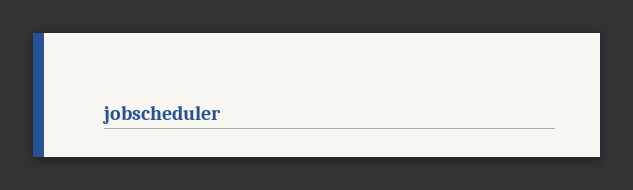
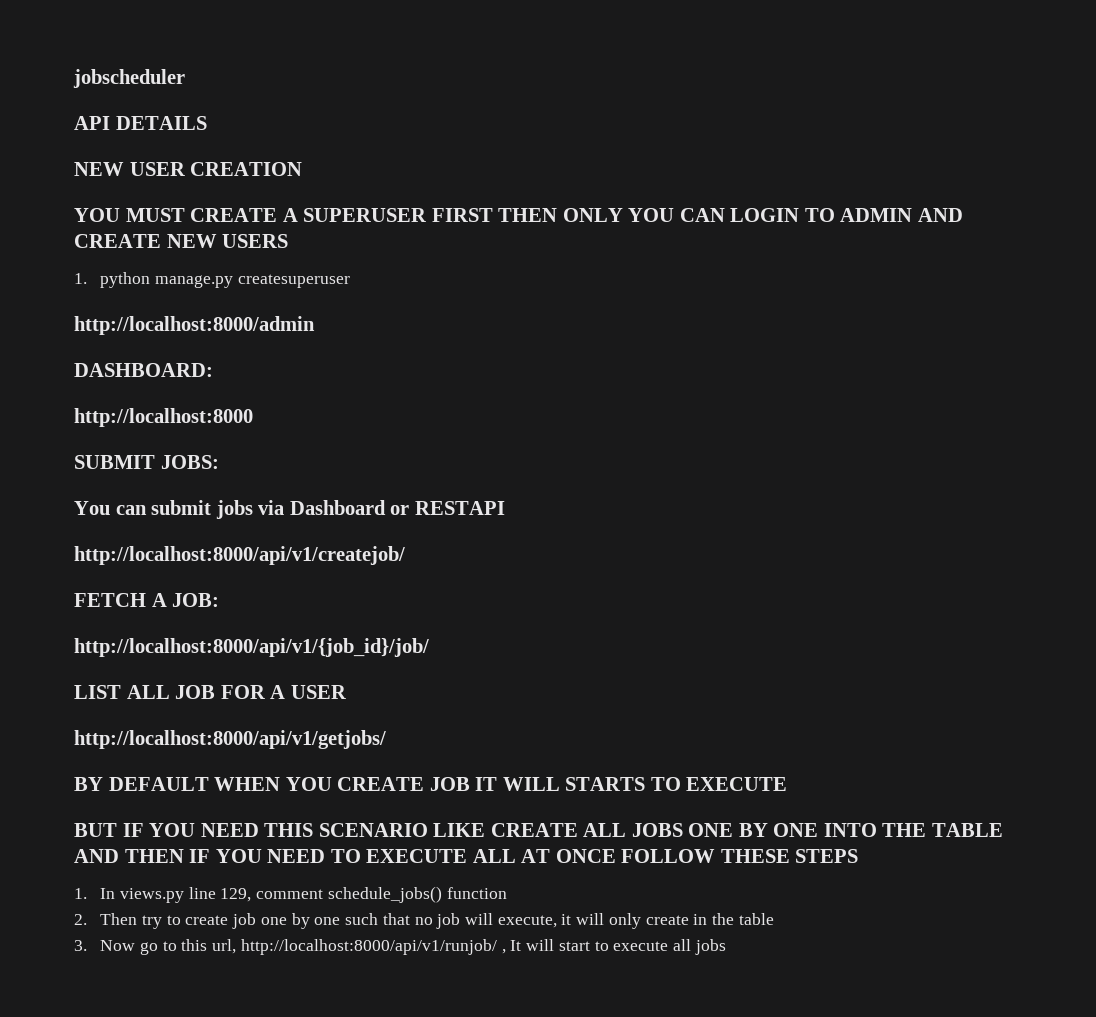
+ API DETAILS
+ NEW USER CREATION
+ YOU MUST CREATE A SUPERUSER FIRST THEN ONLY YOU CAN LOGIN TO ADMIN AND CREATE NEW USERS
+ 1. python manage.py createsuperuser
+ http://localhost:8000/admin
+ DASHBOARD:
+ http://localhost:8000
+ SUBMIT JOBS:
+ You can submit jobs via Dashboard or RESTAPI
+ http://localhost:8000/api/v1/createjob/
+ FETCH A JOB:
+ http://localhost:8000/api/v1/{job_id}/job/
+ LIST ALL JOB FOR A USER
+ http://localhost:8000/api/v1/getjobs/
+ BY DEFAULT WHEN YOU CREATE JOB IT WILL STARTS TO EXECUTE
+ BUT IF YOU NEED THIS SCENARIO LIKE CREATE ALL JOBS ONE BY ONE INTO THE TABLE AND THEN IF YOU NEED TO EXECUTE ALL AT ONCE FOLLOW THESE STEPS
+ 1. In views.py line 129, comment schedule_jobs() function
+ 2. Then try to create job one by one such that no job will execute, it will only create in the table
+ 3. Now go to this url, http://localhost:8000/api/v1/runjob/ , It will start to execute all jobs

